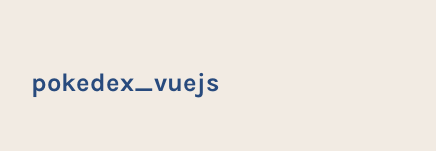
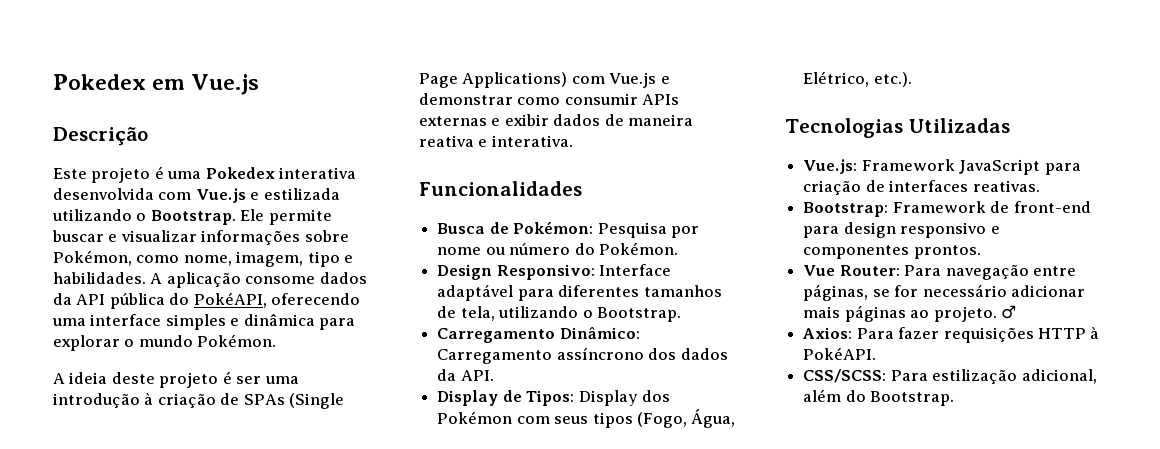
- pokedex_vuejs
+ Pokedex em Vue.js
+ Descrição
+ Este projeto é uma Pokedex interativa desenvolvida com Vue.js e estilizada utilizando o Bootstrap. Ele permite buscar e visualizar informações sobre Pokémon, como nome, imagem, tipo e habilidades. A aplicação consome dados da API pública do PokéAPI, oferecendo uma interface simples e dinâmica para explorar o mundo Pokémon.
+ A ideia deste projeto é ser uma introdução à criação de SPAs (Single Page Applications) com Vue.js e demonstrar como consumir APIs externas e exibir dados de maneira reativa e interativa.
+ Funcionalidades
+ Busca de Pokémon: Pesquisa por nome ou número do Pokémon.
+ Design Responsivo: Interface adaptável para diferentes tamanhos de tela, utilizando o Bootstrap.
+ Carregamento Dinâmico: Carregamento assíncrono dos dados da API.
+ Display de Tipos: Display dos Pokémon com seus tipos (Fogo, Água, Elétrico, etc.).
+ Tecnologias Utilizadas
+ Vue.js: Framework JavaScript para criação de interfaces reativas.
+ Bootstrap: Framework de front-end para design responsivo e componentes prontos.
+ Vue Router: Para navegação entre páginas, se for necessário adicionar mais páginas ao projeto. ♂
+ Axios: Para fazer requisições HTTP à PokéAPI.
+ CSS/SCSS: Para estilização adicional, além do Bootstrap.

